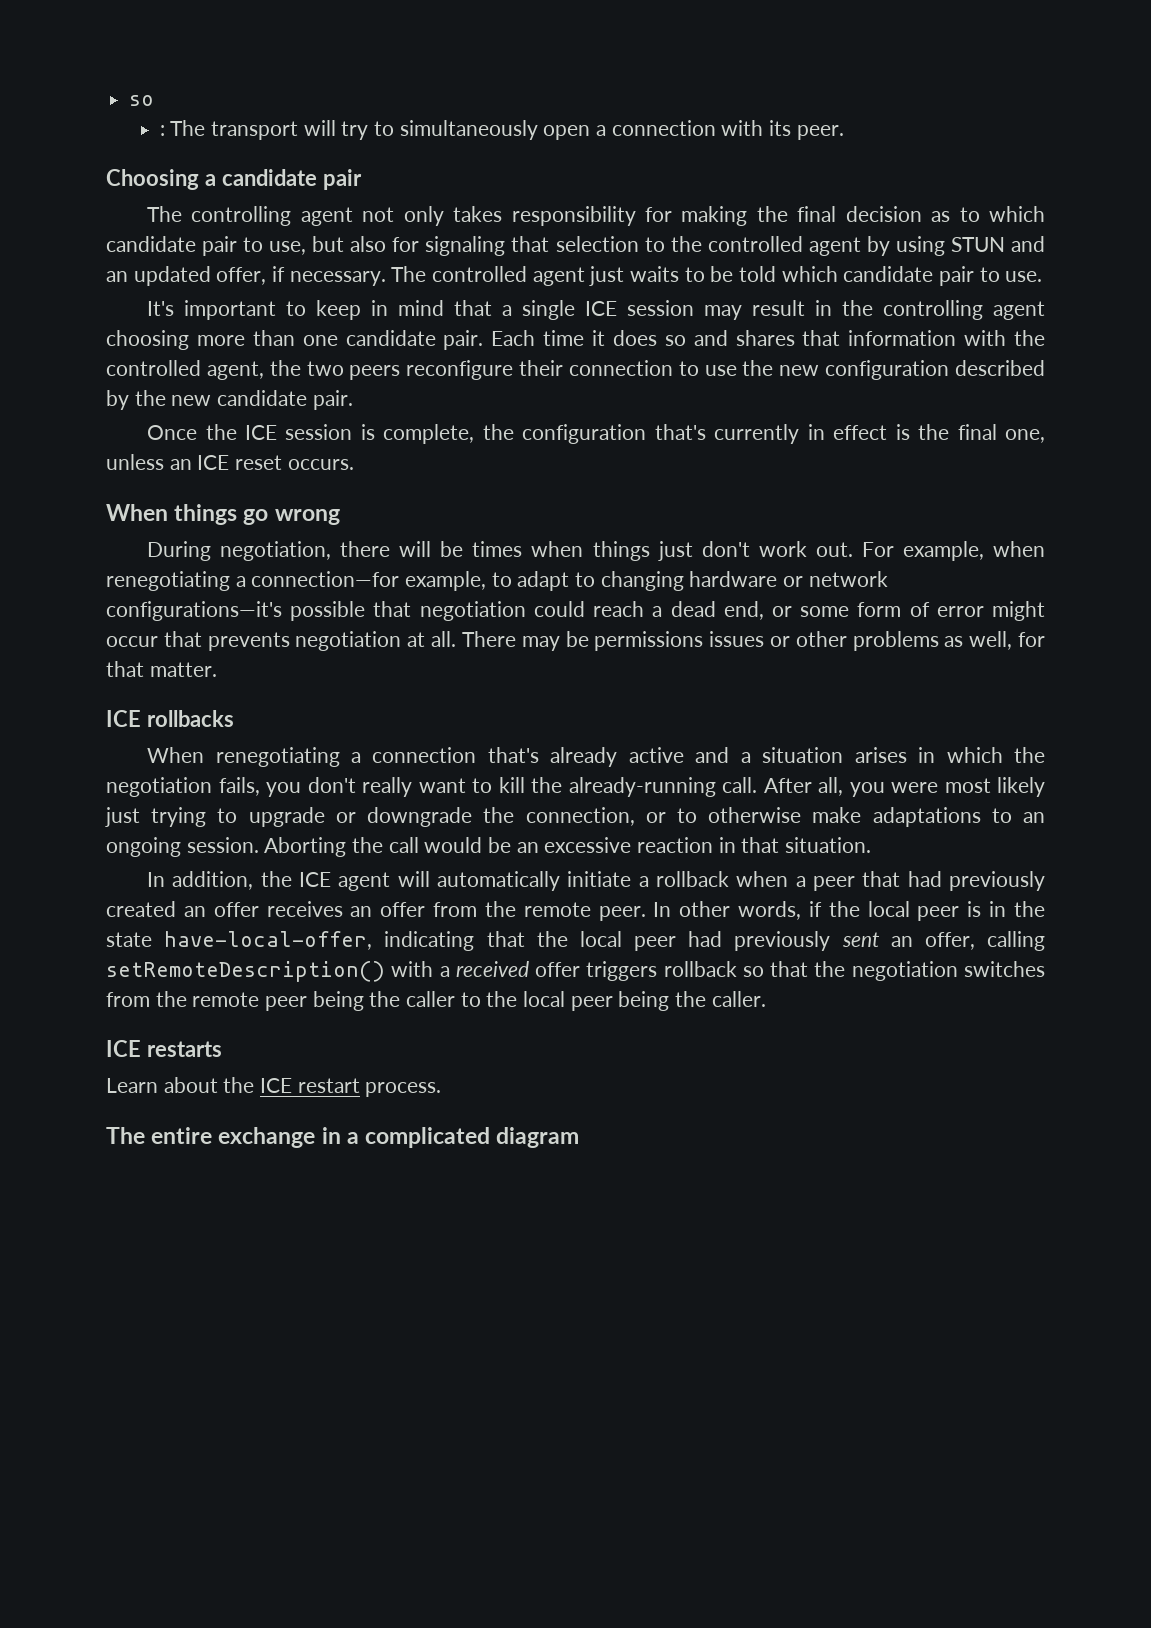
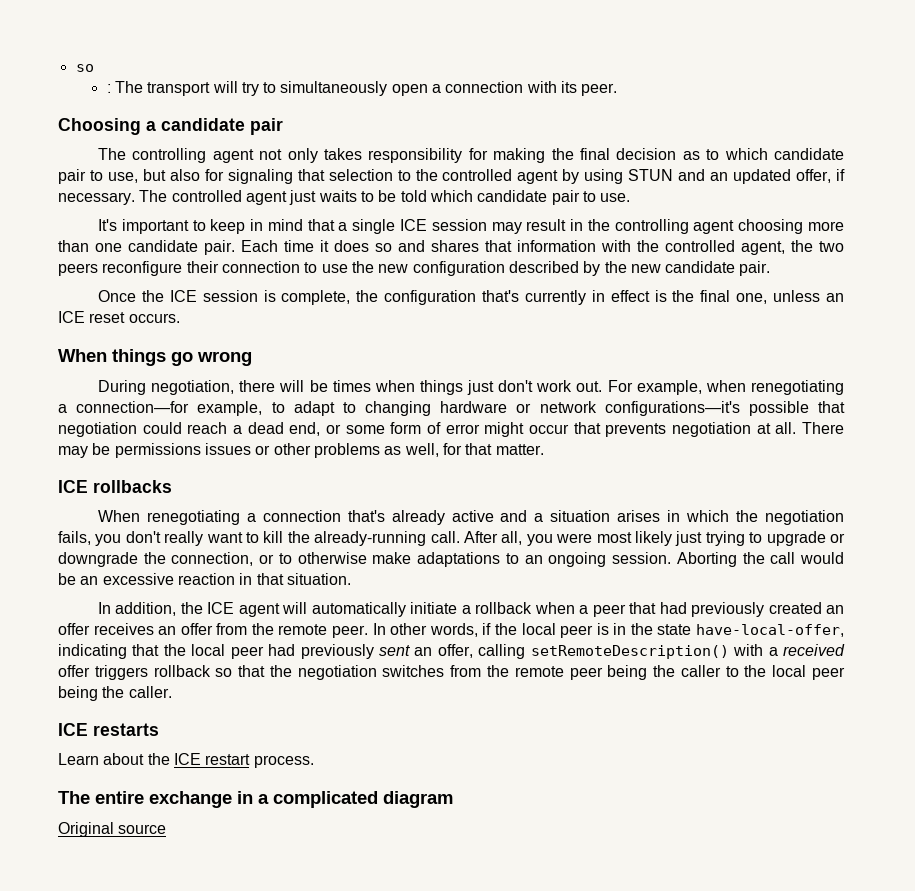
+ Original source

